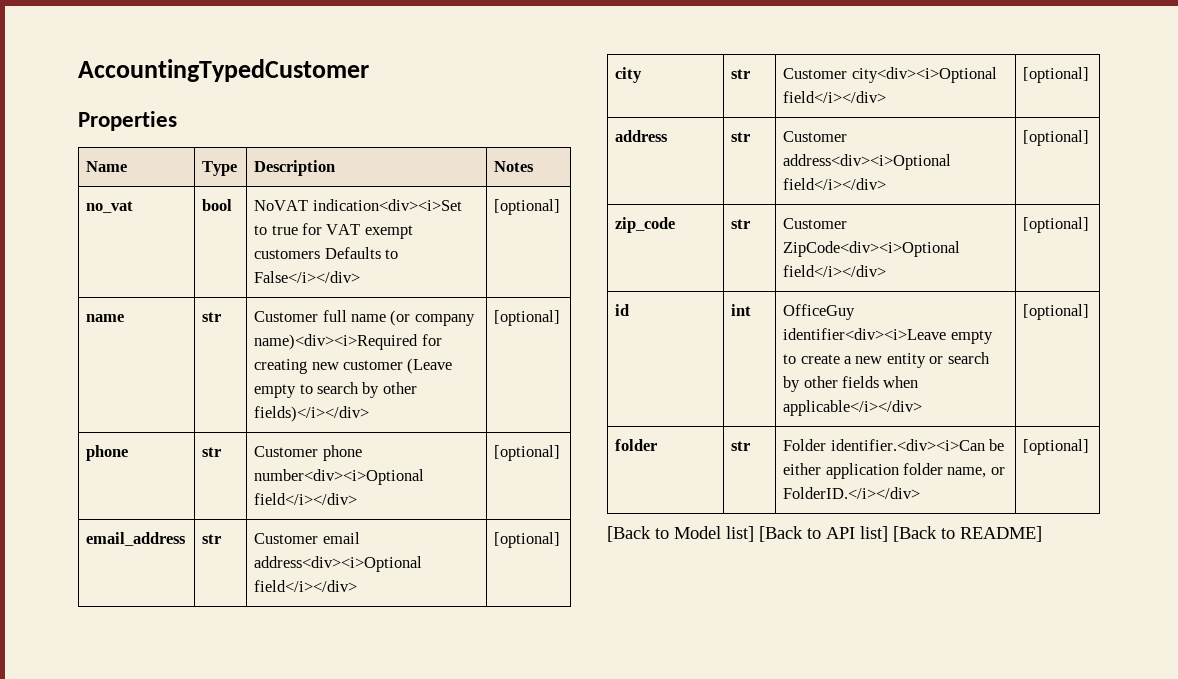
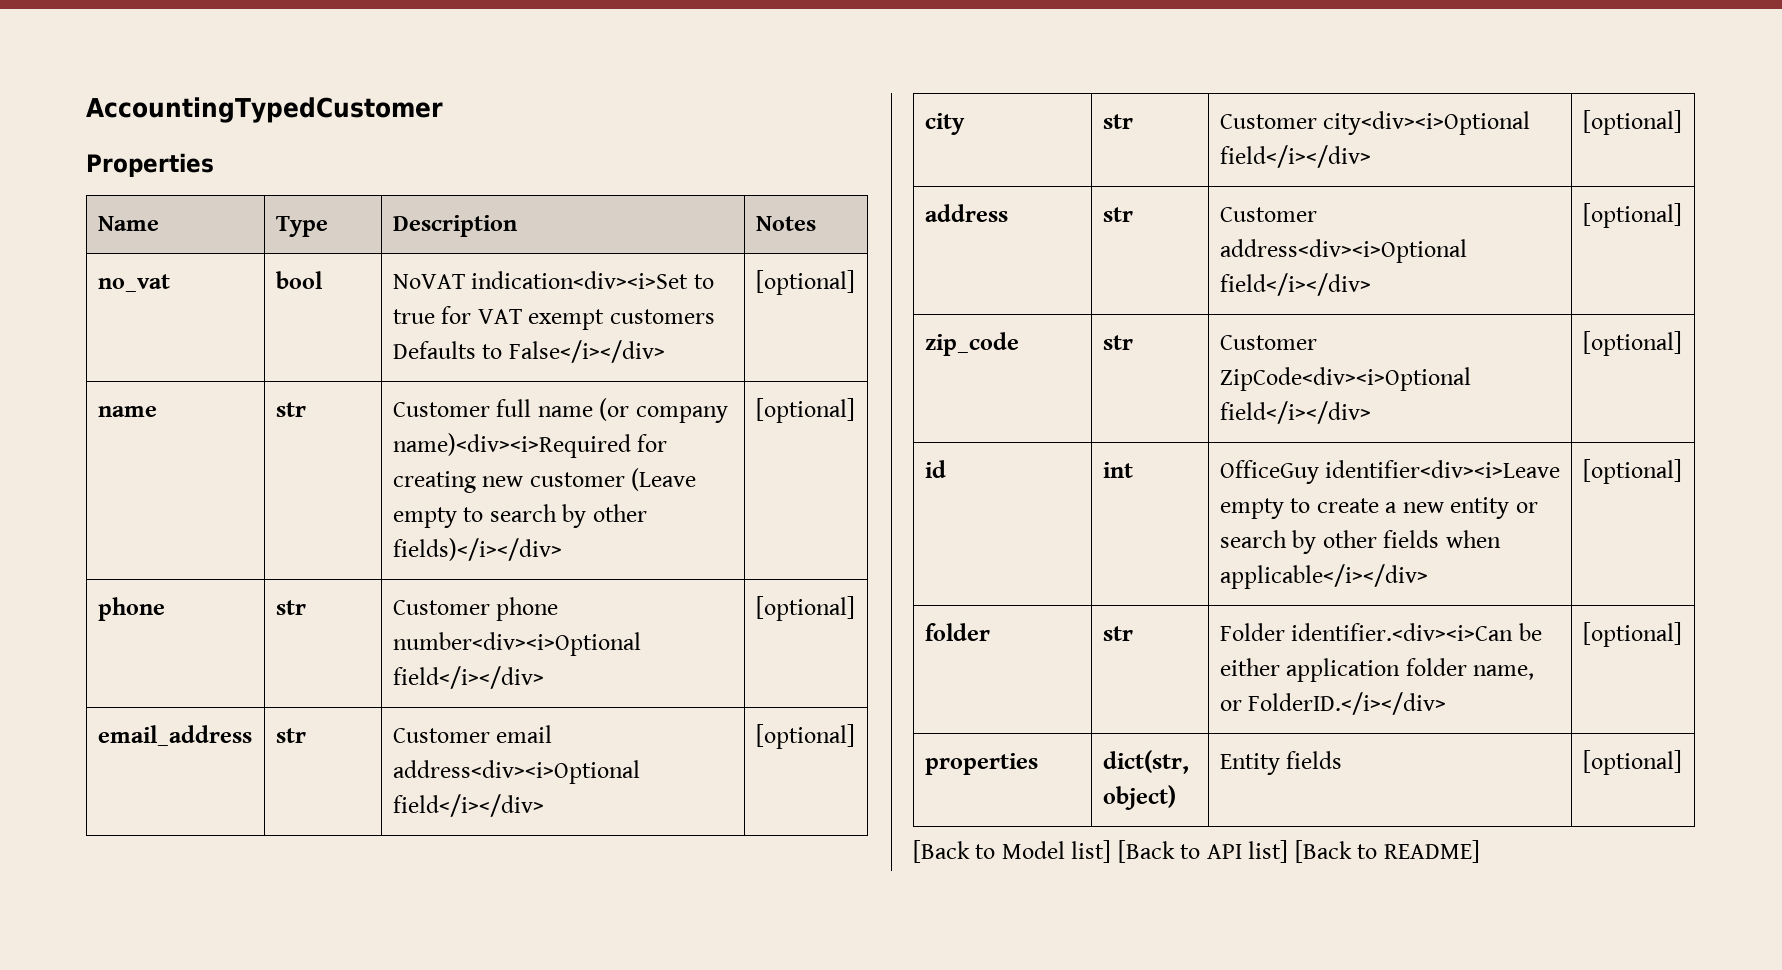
+ properties | dict(str, object) | Entity fields | [optional]

